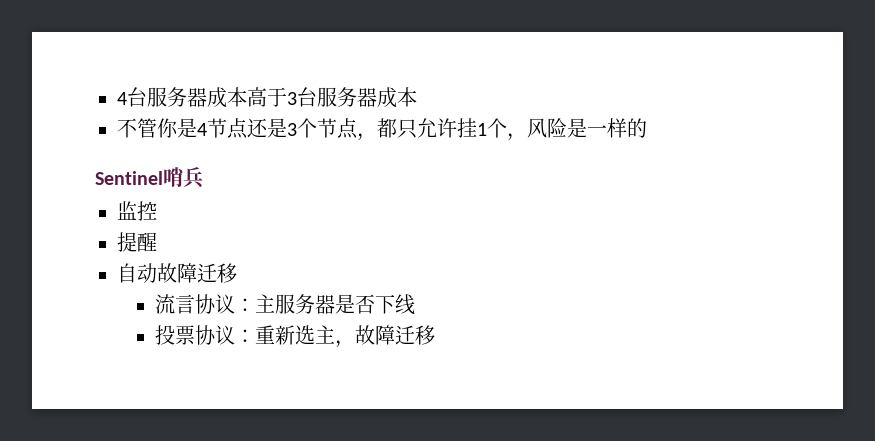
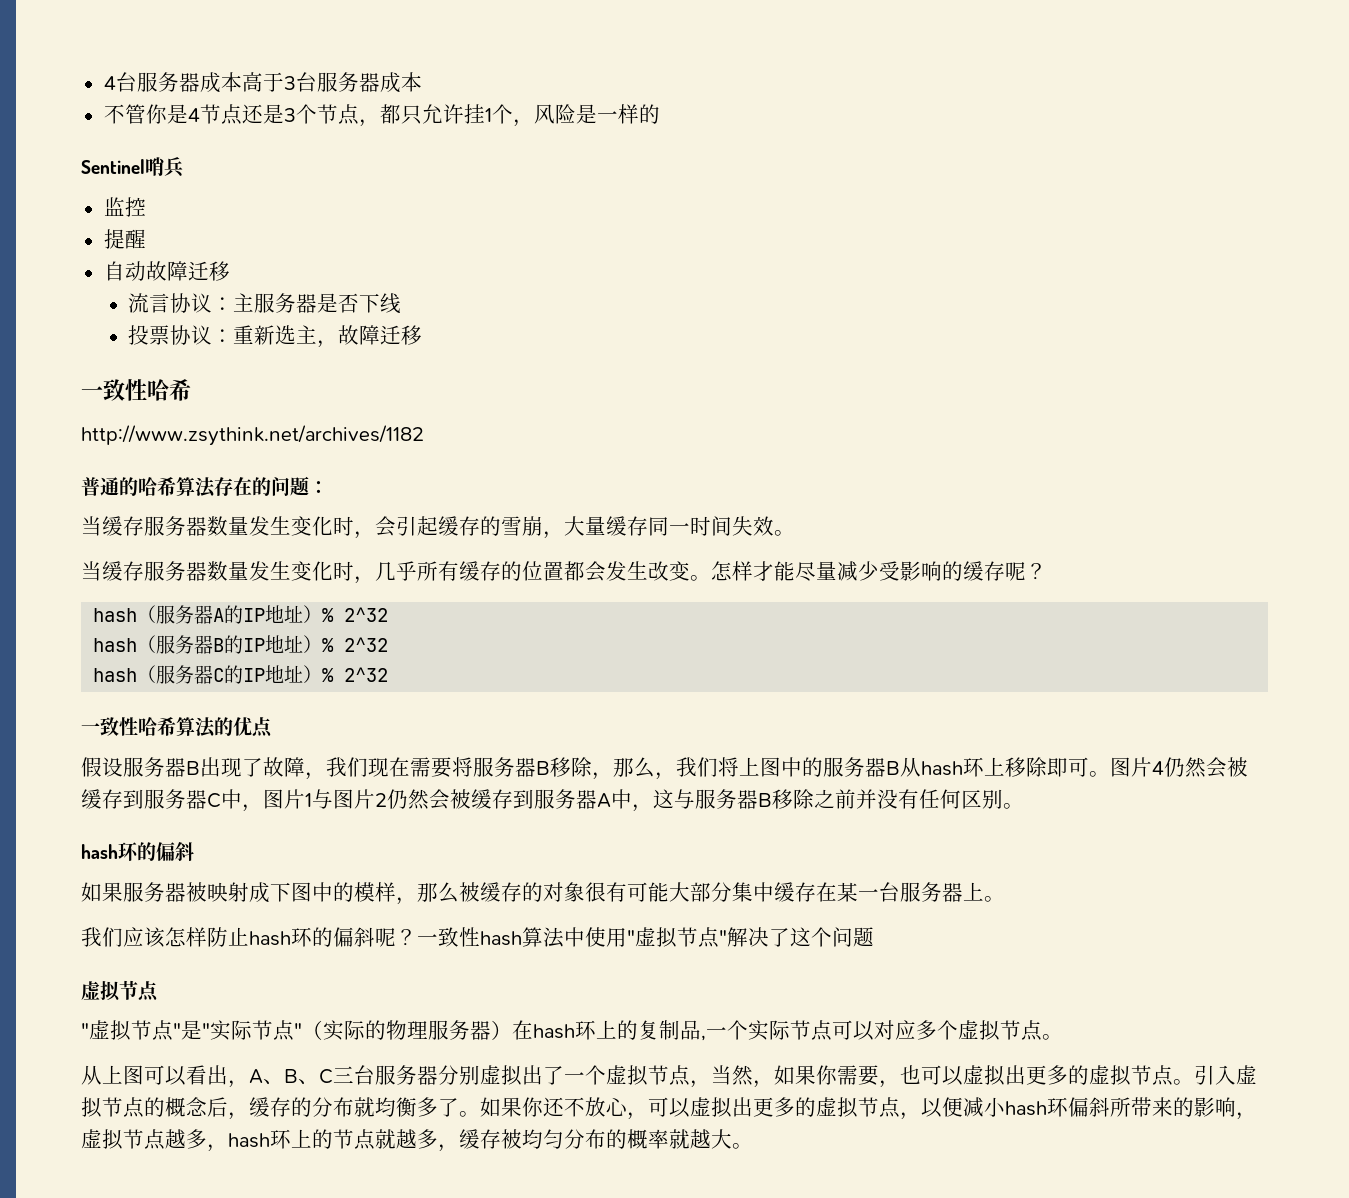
  投票协议：重新选主，故障迁移
+ 一致性哈希
+ http://www.zsythink.net/archives/1182
+ 普通的哈希算法存在的问题：
+ 当缓存服务器数量发生变化时，会引起缓存的雪崩，大量缓存同一时间失效。
+ 当缓存服务器数量发生变化时，几乎所有缓存的位置都会发生改变。怎样才能尽量减少受影响的缓存呢？
+ hash（服务器A的IP地址）% 2^32
+ hash（服务器B的IP地址）% 2^32
+ hash（服务器C的IP地址）% 2^32
+ 一致性哈希算法的优点
+ 假设服务器B出现了故障，我们现在需要将服务器B移除，那么，我们将上图中的服务器B从hash环上移除即可。图片4仍然会被缓存到服务器C中，图片1与图片2仍然会被缓存到服务器A中，这与服务器B移除之前并没有任何区别。
+ hash环的偏斜
+ 如果服务器被映射成下图中的模样，那么被缓存的对象很有可能大部分集中缓存在某一台服务器上。
+ 我们应该怎样防止hash环的偏斜呢？一致性hash算法中使用"虚拟节点"解决了这个问题
+ 虚拟节点
+ "虚拟节点"是"实际节点"（实际的物理服务器）在hash环上的复制品,一个实际节点可以对应多个虚拟节点。
+ 从上图可以看出，A、B、C三台服务器分别虚拟出了一个虚拟节点，当然，如果你需要，也可以虚拟出更多的虚拟节点。引入虚拟节点的概念后，缓存的分布就均衡多了。如果你还不放心，可以虚拟出更多的虚拟节点，以便减小hash环偏斜所带来的影响，虚拟节点越多，hash环上的节点就越多，缓存被均匀分布的概率就越大。

